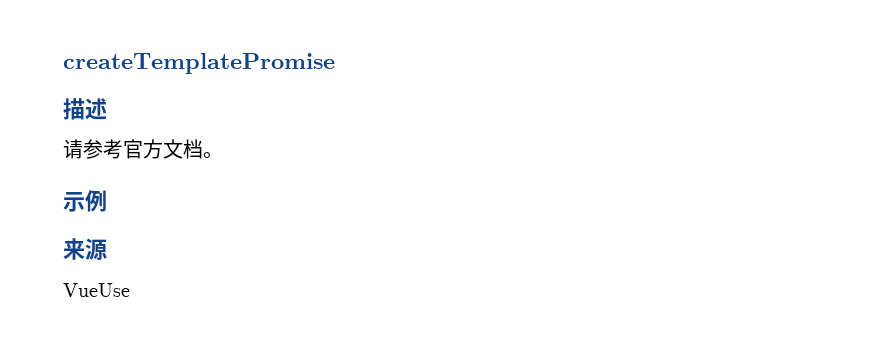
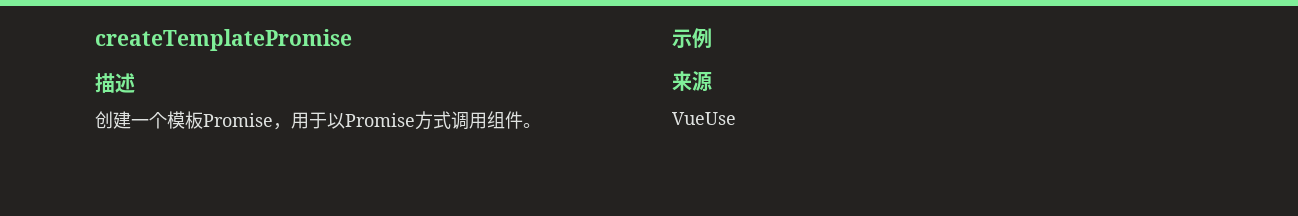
- 请参考官方文档。
+ 创建一个模板Promise，用于以Promise方式调用组件。

